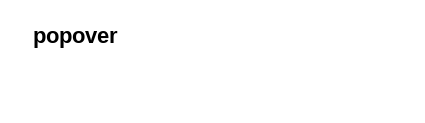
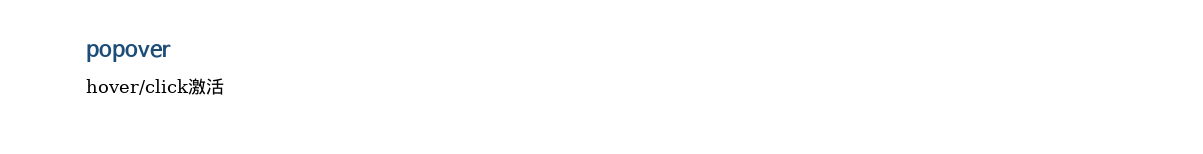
+ hover/click激活

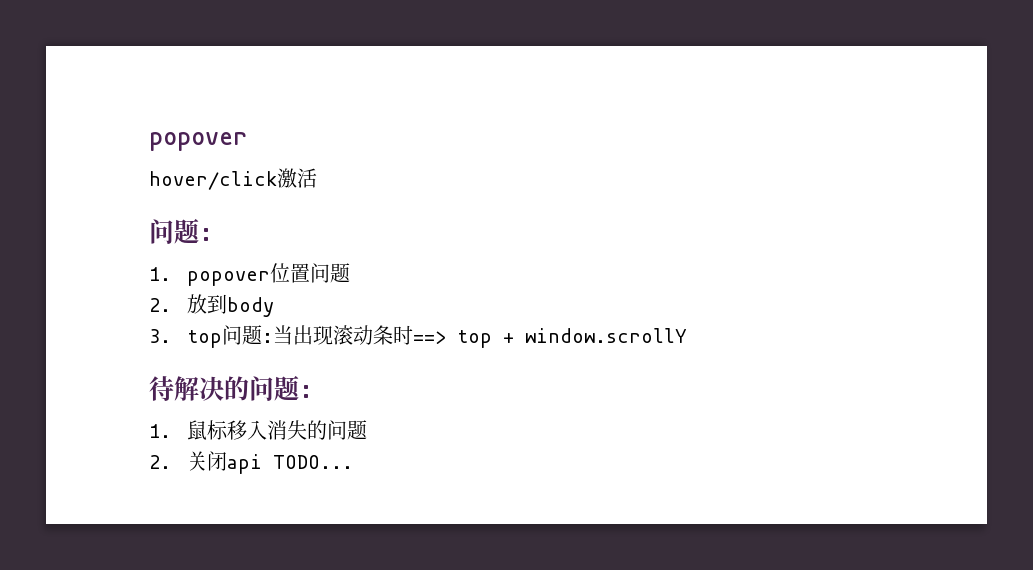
  hover/click激活
+ 问题:
+ 1. popover位置问题
+ 2.放到body
+ 3. top问题:当出现滚动条时==> top + window.scrollY
+ 待解决的问题:
+ 1.鼠标移入消失的问题
+ 2.关闭api TODO...

